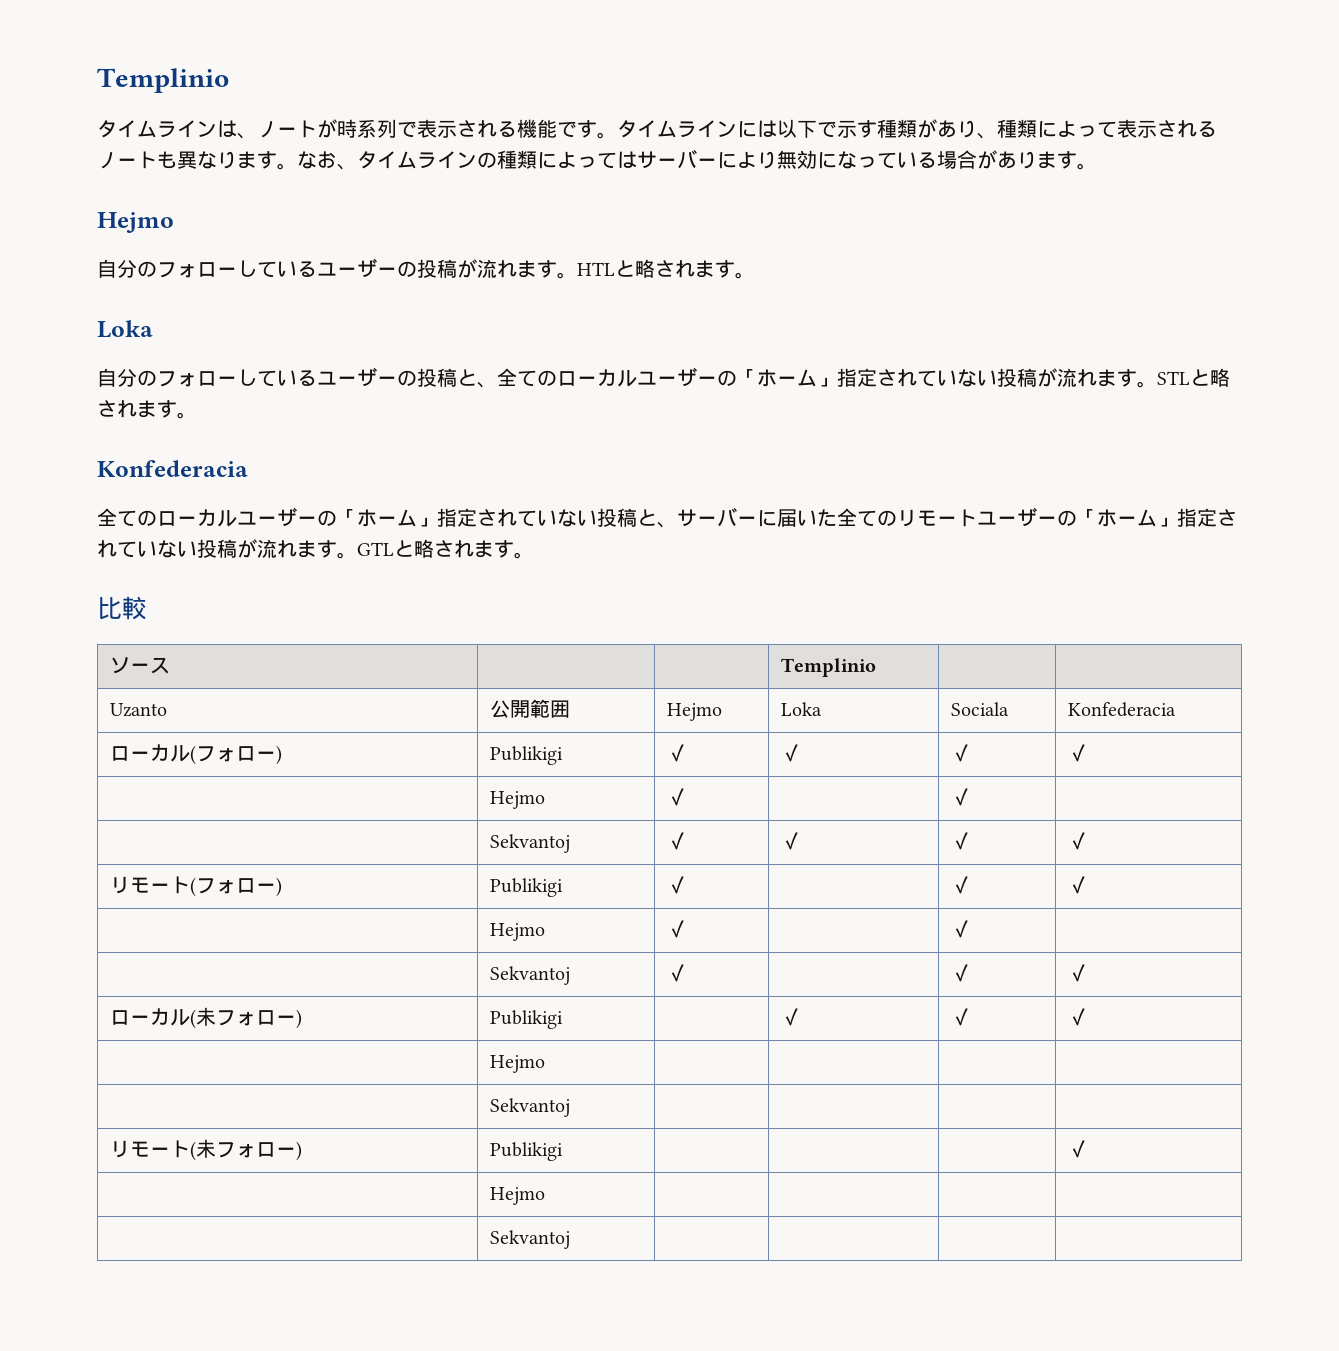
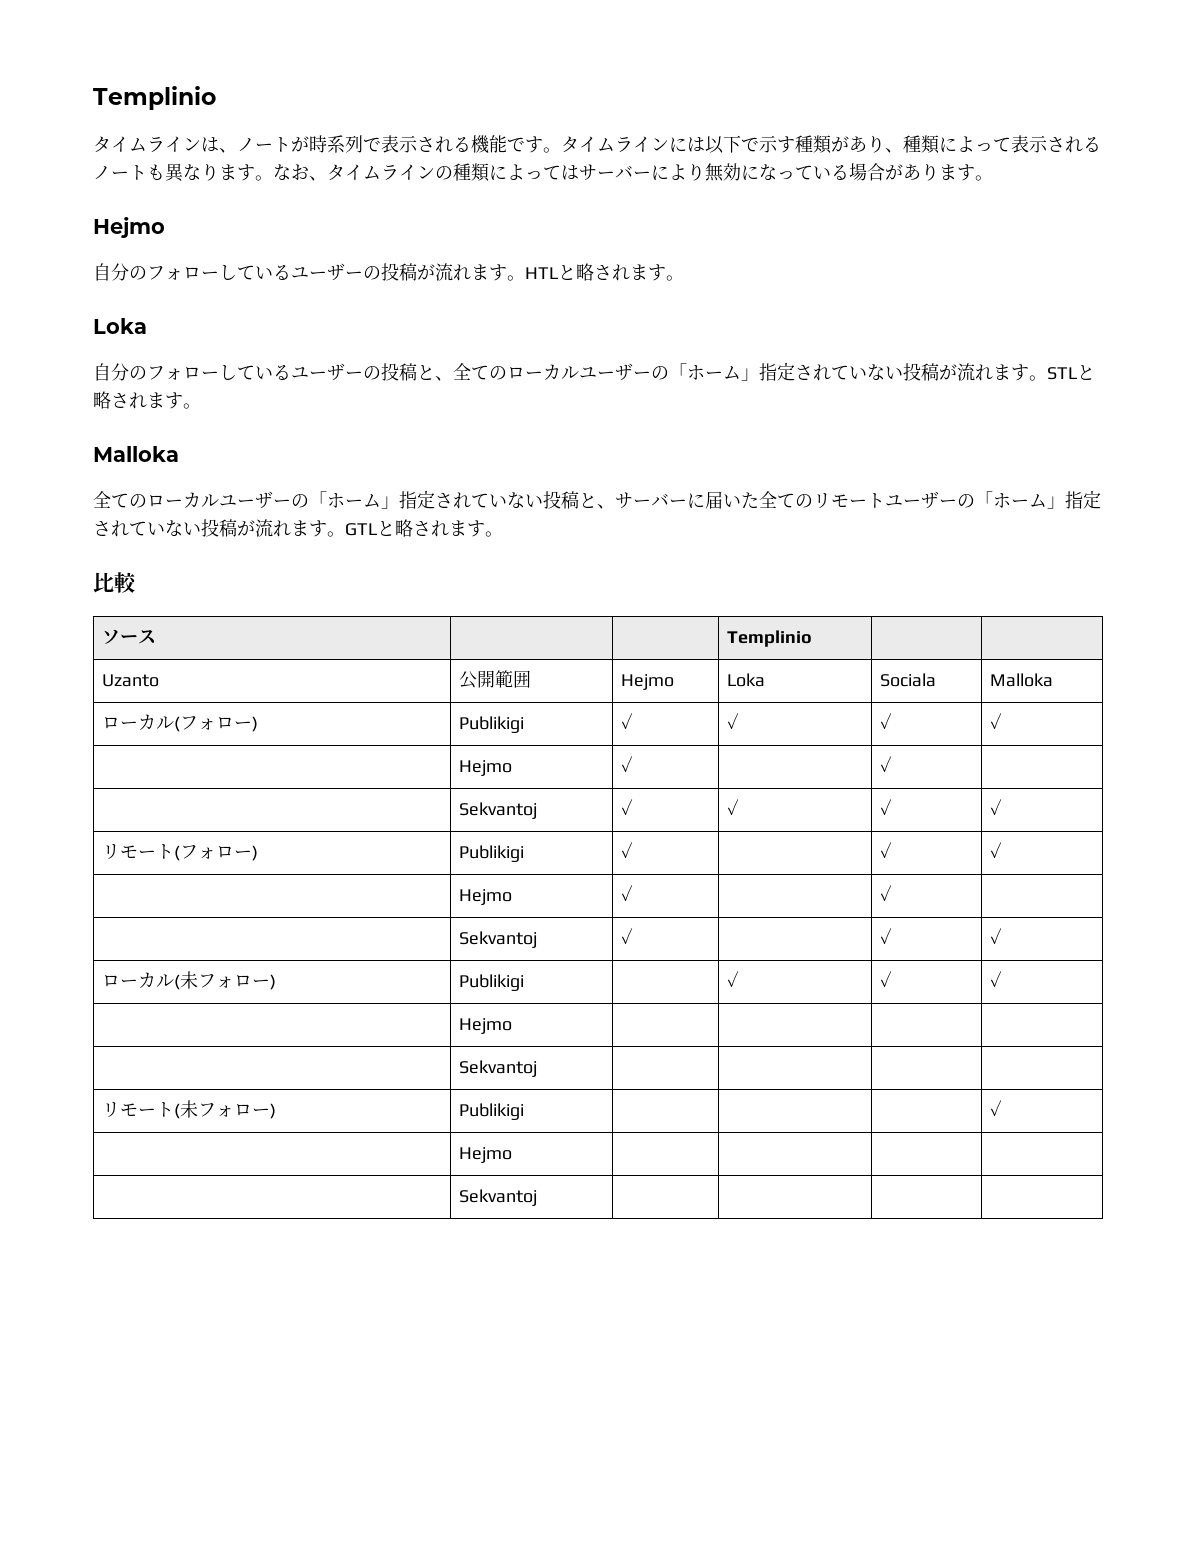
  STLと略されます。
- Konfederacia
+ Malloka
- Uzanto | 公開範囲 | Hejmo | Loka | Sociala | Konfederacia
+ Uzanto | 公開範囲 | Hejmo | Loka | Sociala | Malloka

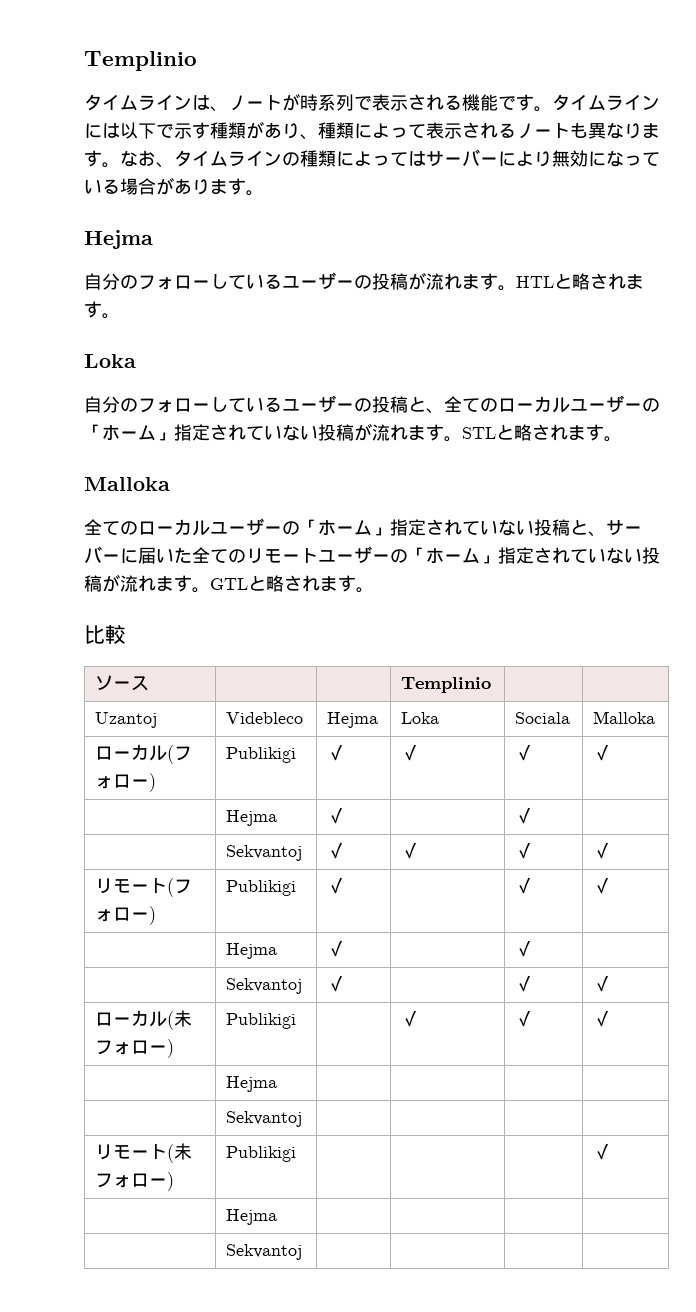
  なお、タイムラインの種類によってはサーバーにより無効になっている場合があります。
- Hejmo
+ Hejma
- Uzanto | 公開範囲 | Hejmo | Loka | Sociala | Malloka
+ Uzantoj | Videbleco | Hejma | Loka | Sociala | Malloka
  ローカル(フォロー) | Publikigi | ✓ | ✓ | ✓ | ✓
- | Hejmo | ✓ | | ✓ |
+ | Hejma | ✓ | | ✓ |
  リモート(フォロー) | Publikigi | ✓ | | ✓ | ✓
- | Hejmo | ✓ | | ✓ |
+ | Hejma | ✓ | | ✓ |
  ローカル(未フォロー) | Publikigi | | ✓ | ✓ | ✓
- | Hejmo | | | |
+ | Hejma | | | |
  リモート(未フォロー) | Publikigi | | | | ✓
- | Hejmo | | | |
+ | Hejma | | | |

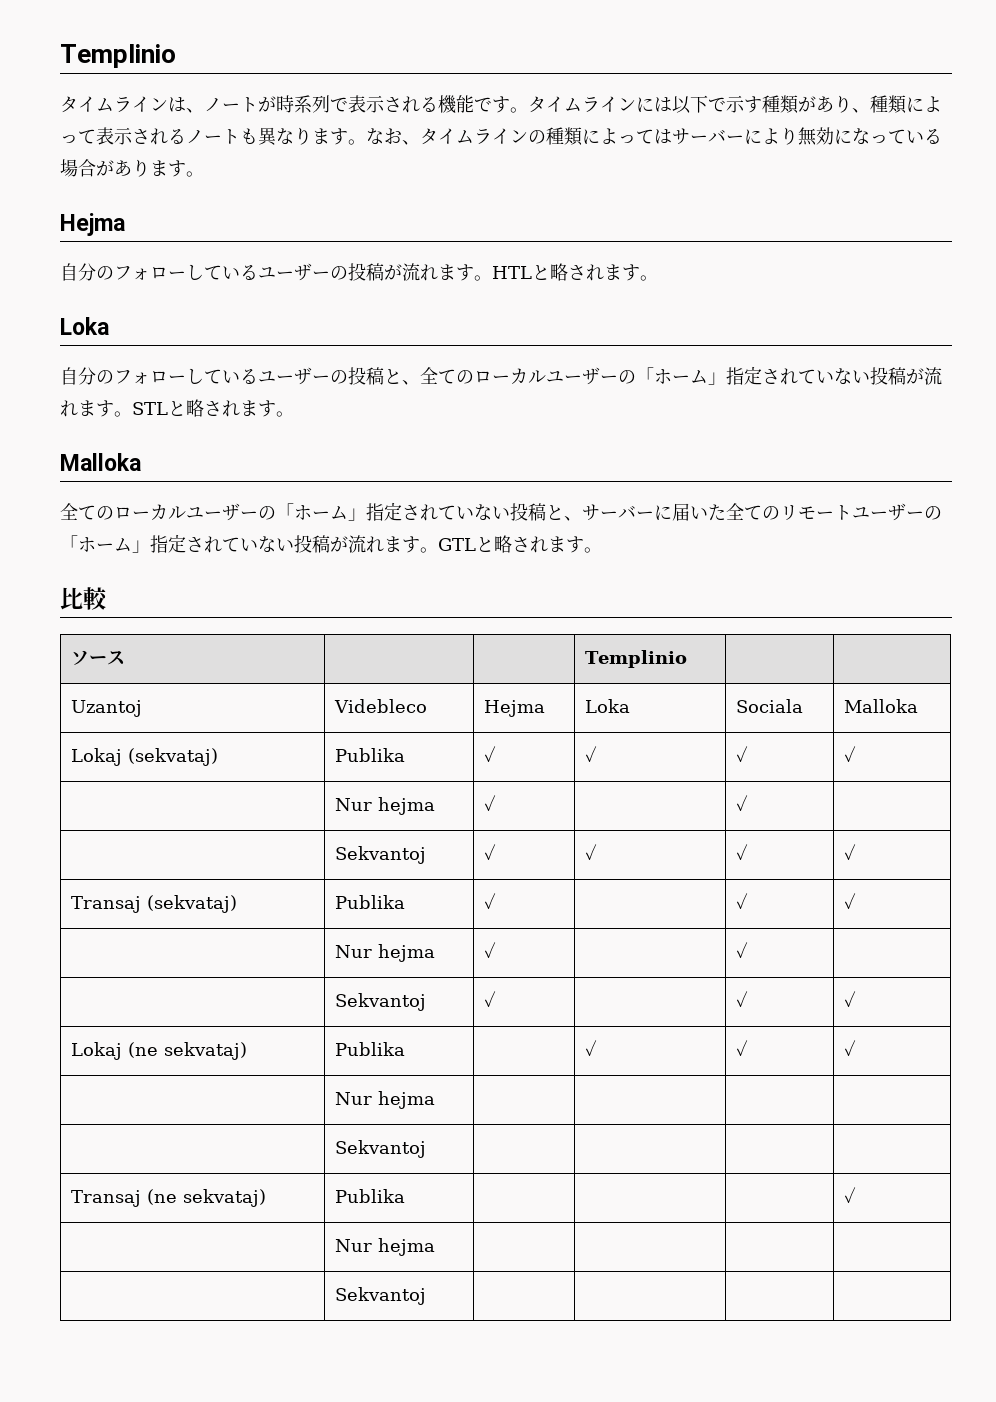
- ローカル(フォロー) | Publikigi | ✓ | ✓ | ✓ | ✓
- | Hejma | ✓ | | ✓ |
+ Lokaj (sekvataj) | Publika | ✓ | ✓ | ✓ | ✓
+ | Nur hejma | ✓ | | ✓ |
- リモート(フォロー) | Publikigi | ✓ | | ✓ | ✓
- | Hejma | ✓ | | ✓ |
+ Transaj (sekvataj) | Publika | ✓ | | ✓ | ✓
+ | Nur hejma | ✓ | | ✓ |
- ローカル(未フォロー) | Publikigi | | ✓ | ✓ | ✓
- | Hejma | | | |
+ Lokaj (ne sekvataj) | Publika | | ✓ | ✓ | ✓
+ | Nur hejma | | | |
- リモート(未フォロー) | Publikigi | | | | ✓
- | Hejma | | | |
+ Transaj (ne sekvataj) | Publika | | | | ✓
+ | Nur hejma | | | |

